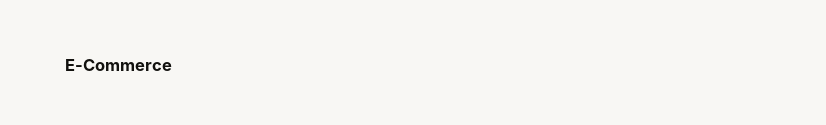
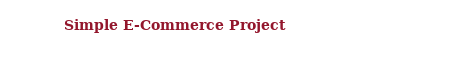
- E-Commerce
+ Simple E-Commerce Project

